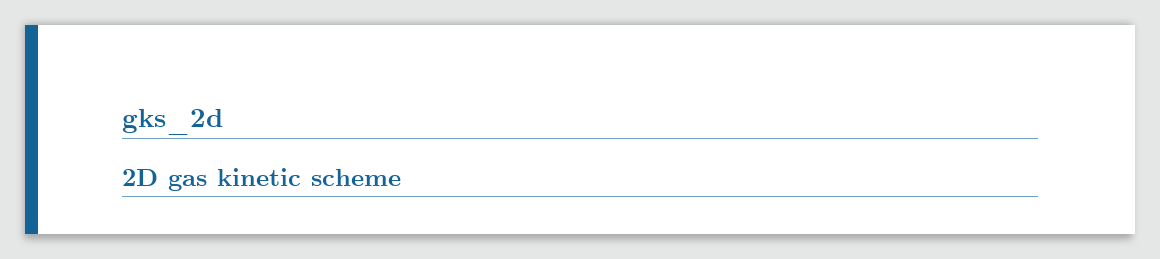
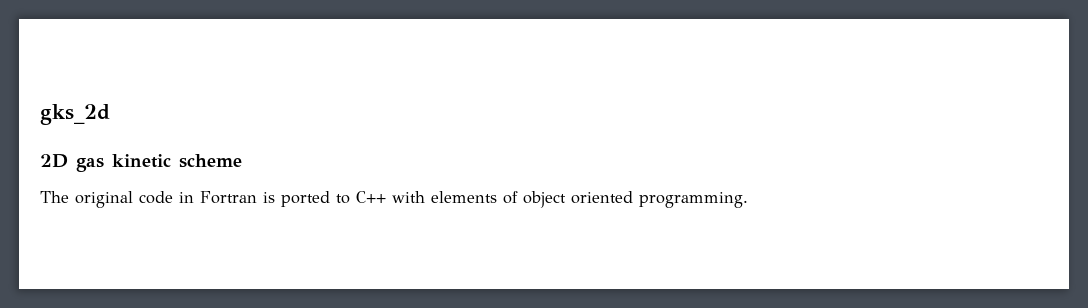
+ The original code in Fortran is ported to C++ with elements of object oriented programming.

